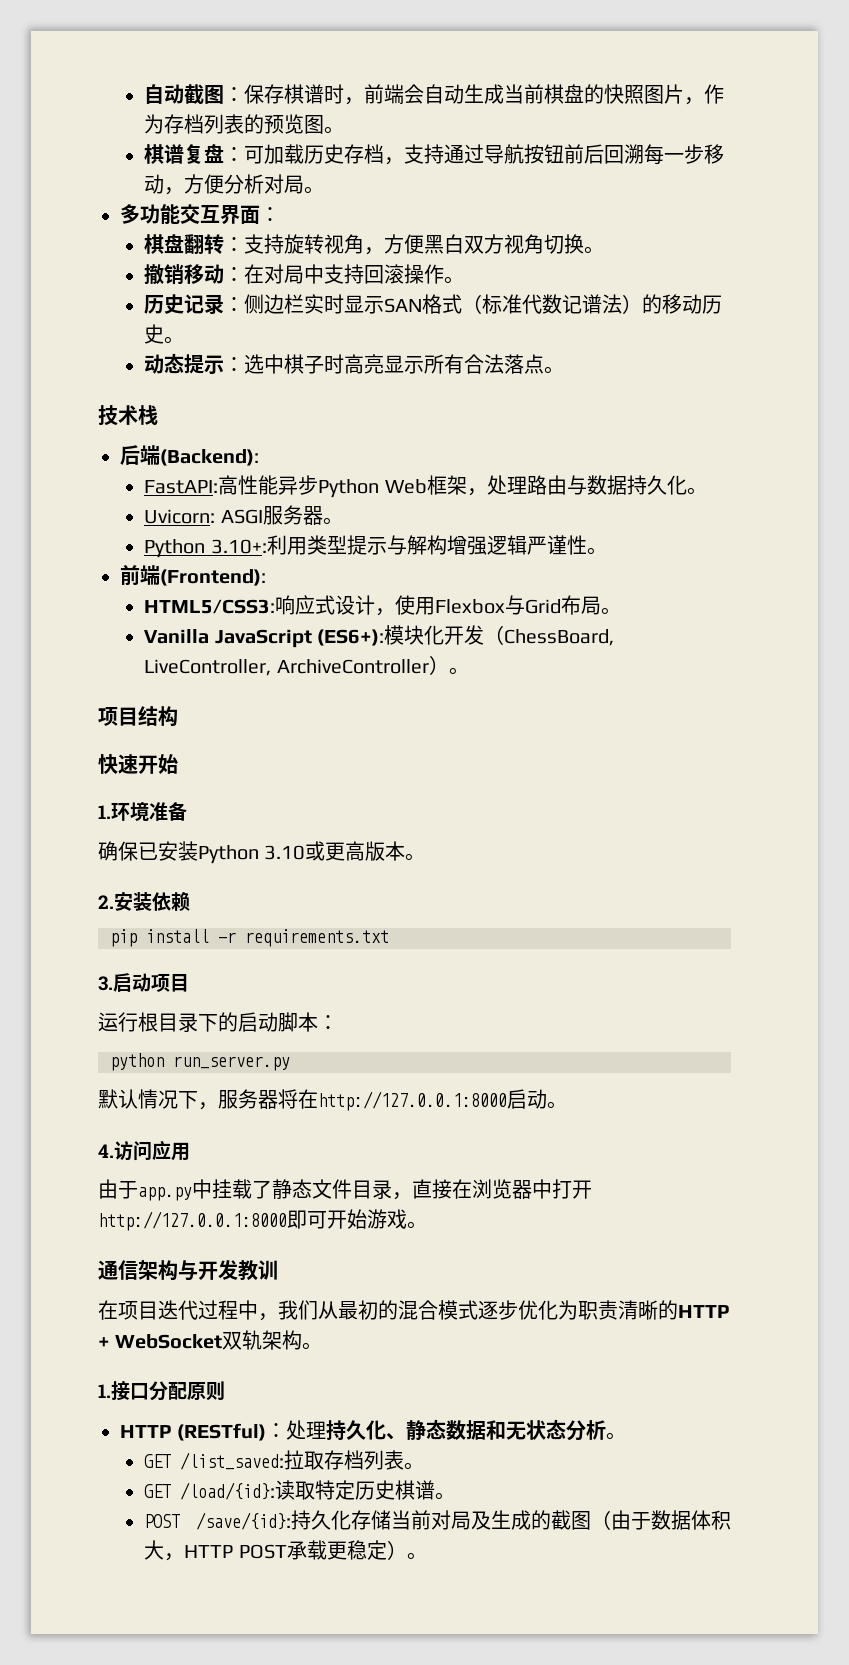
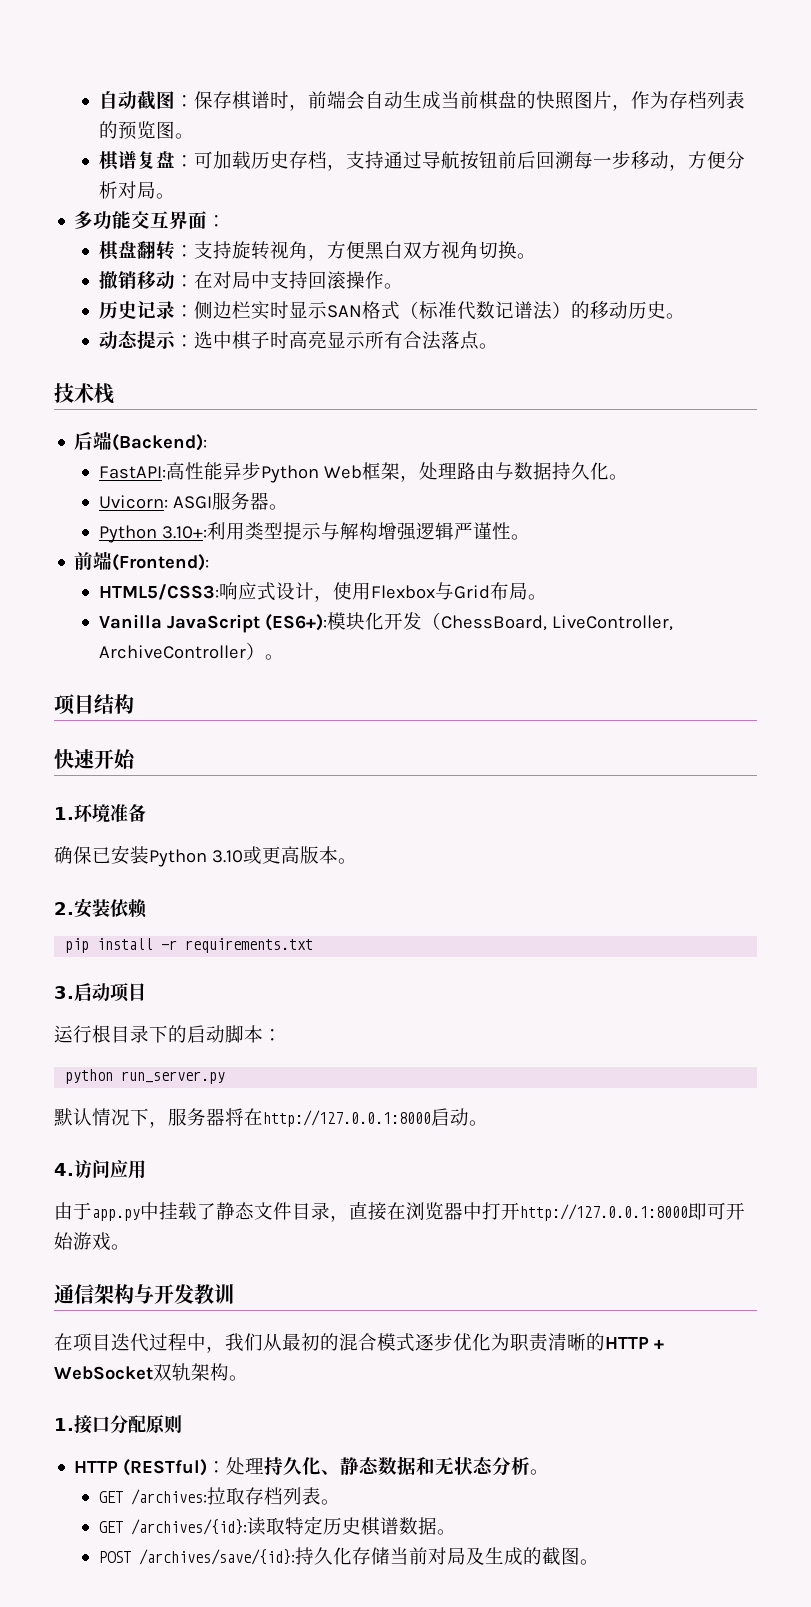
- GET /list_saved:拉取存档列表。
+ GET /archives:拉取存档列表。
- GET /load/{id}:读取特定历史棋谱。
+ GET /archives/{id}:读取特定历史棋谱数据。
- POST /save/{id}:持久化存储当前对局及生成的截图（由于数据体积大，HTTP POST承载更稳定）。
+ POST /archives/save/{id}:持久化存储当前对局及生成的截图。

